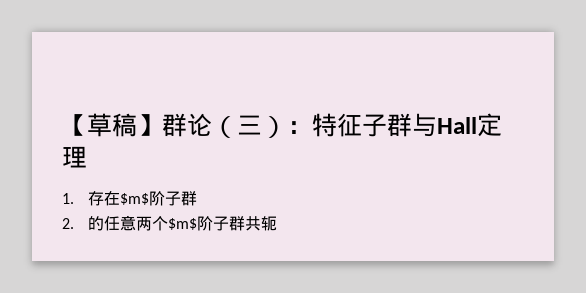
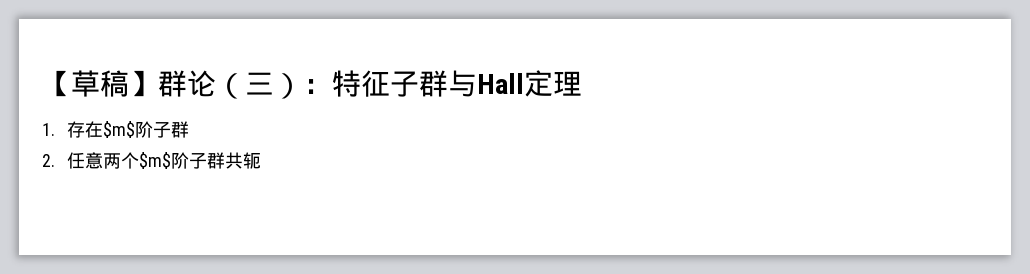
- 2.的任意两个$m$阶子群共轭
+ 2.任意两个$m$阶子群共轭

